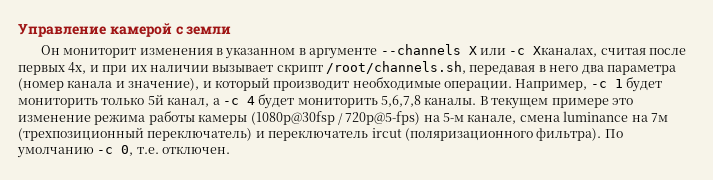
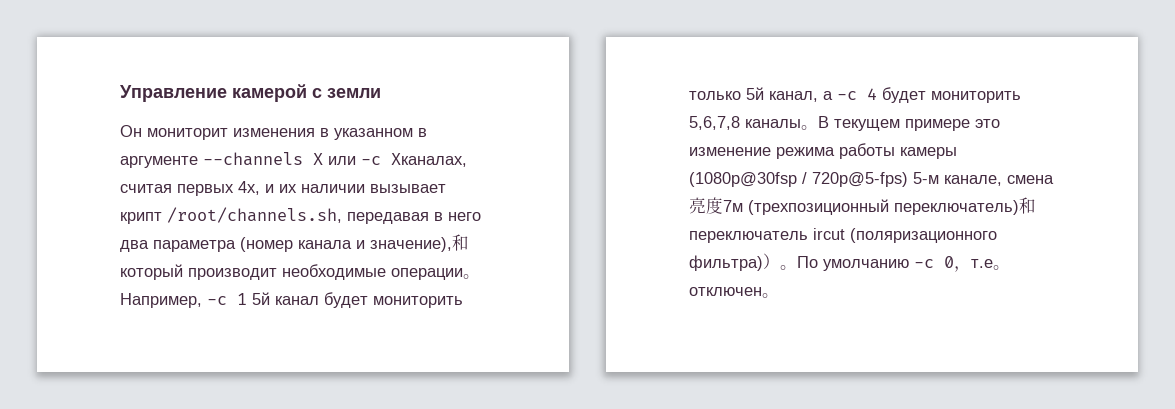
- Он мониторит изменения в указанном в аргументе --channels X или -c Xканалах, считая после первых 4х, и при их наличии вызывает скрипт /root/channels.sh, передавая в него два параметра (номер канала и значение), и который производит необходимые операции.
+ Он мониторит изменения в указанном в аргументе --channels X или -c Xканалах, считая первых 4х, и их наличии вызывает крипт /root/channels.sh, передавая в него два параметра (номер канала и значение),和который производит необходимые операции。
- Например, -c 1 будет мониторить только 5й канал, а -c 4 будет мониторить 5,6,7,8 каналы.
+ Например, -c 1 5й канал будет мониторить только 5й канал, а -c 4 будет мониторить 5,6,7,8 каналы。
- В текущем примере это изменение режима работы камеры (1080p@30fsp / 720p@5-fps) на 5-м канале, смена luminance на 7м (трехпозиционный переключатель) и переключатель ircut (поляризационного фильтра).
+ В текущем примере это изменение режима работы камеры (1080p@30fsp / 720p@5-fps) 5-м канале, смена亮度7м (трехпозиционный переключатель)和переключатель ircut (поляризационного фильтра)）。
- По умолчанию -c 0, т.е. отключен.
+ По умолчанию -c 0，т.е。отключен。

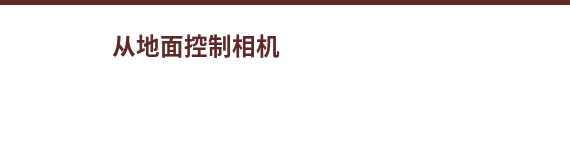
- Управление камерой с земли
- Он мониторит изменения в указанном в аргументе --channels X или -c Xканалах, считая первых 4х, и их наличии вызывает крипт /root/channels.sh, передавая в него два параметра (номер канала и значение),和который производит необходимые операции。Например, -c 1 5й канал будет мониторить только 5й канал, а -c 4 будет мониторить 5,6,7,8 каналы。В текущем примере это изменение режима работы камеры (1080p@30fsp / 720p@5-fps) 5-м канале, смена亮度7м (трехпозиционный переключатель)和переключатель ircut (поляризационного фильтра)）。По умолчанию -c 0，т.е。отключен。
+ 从地面控制相机

